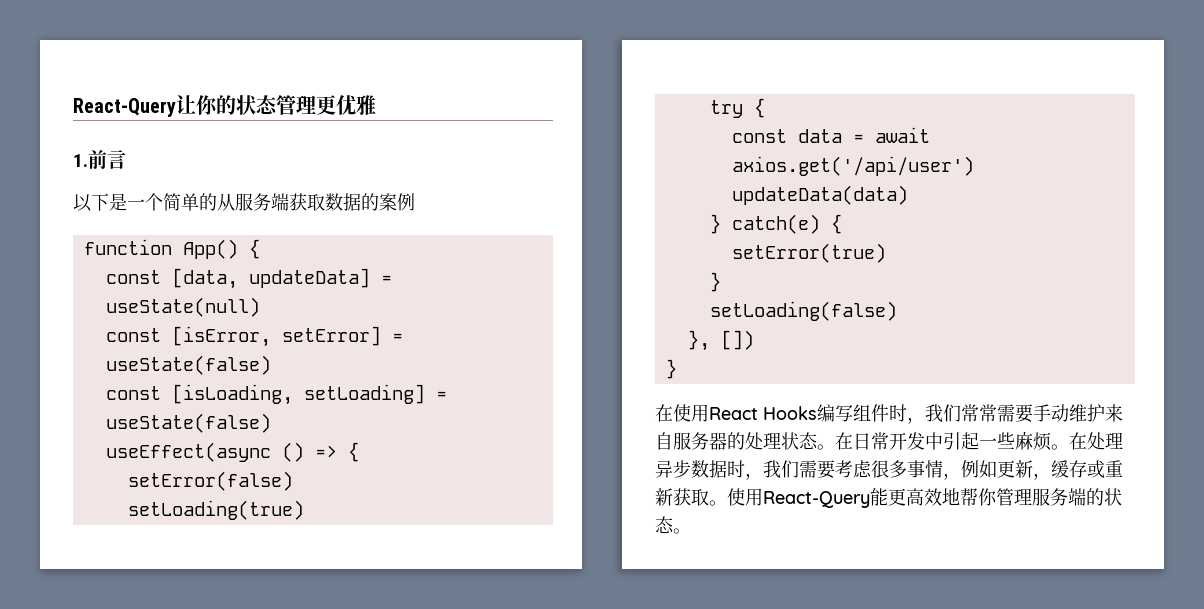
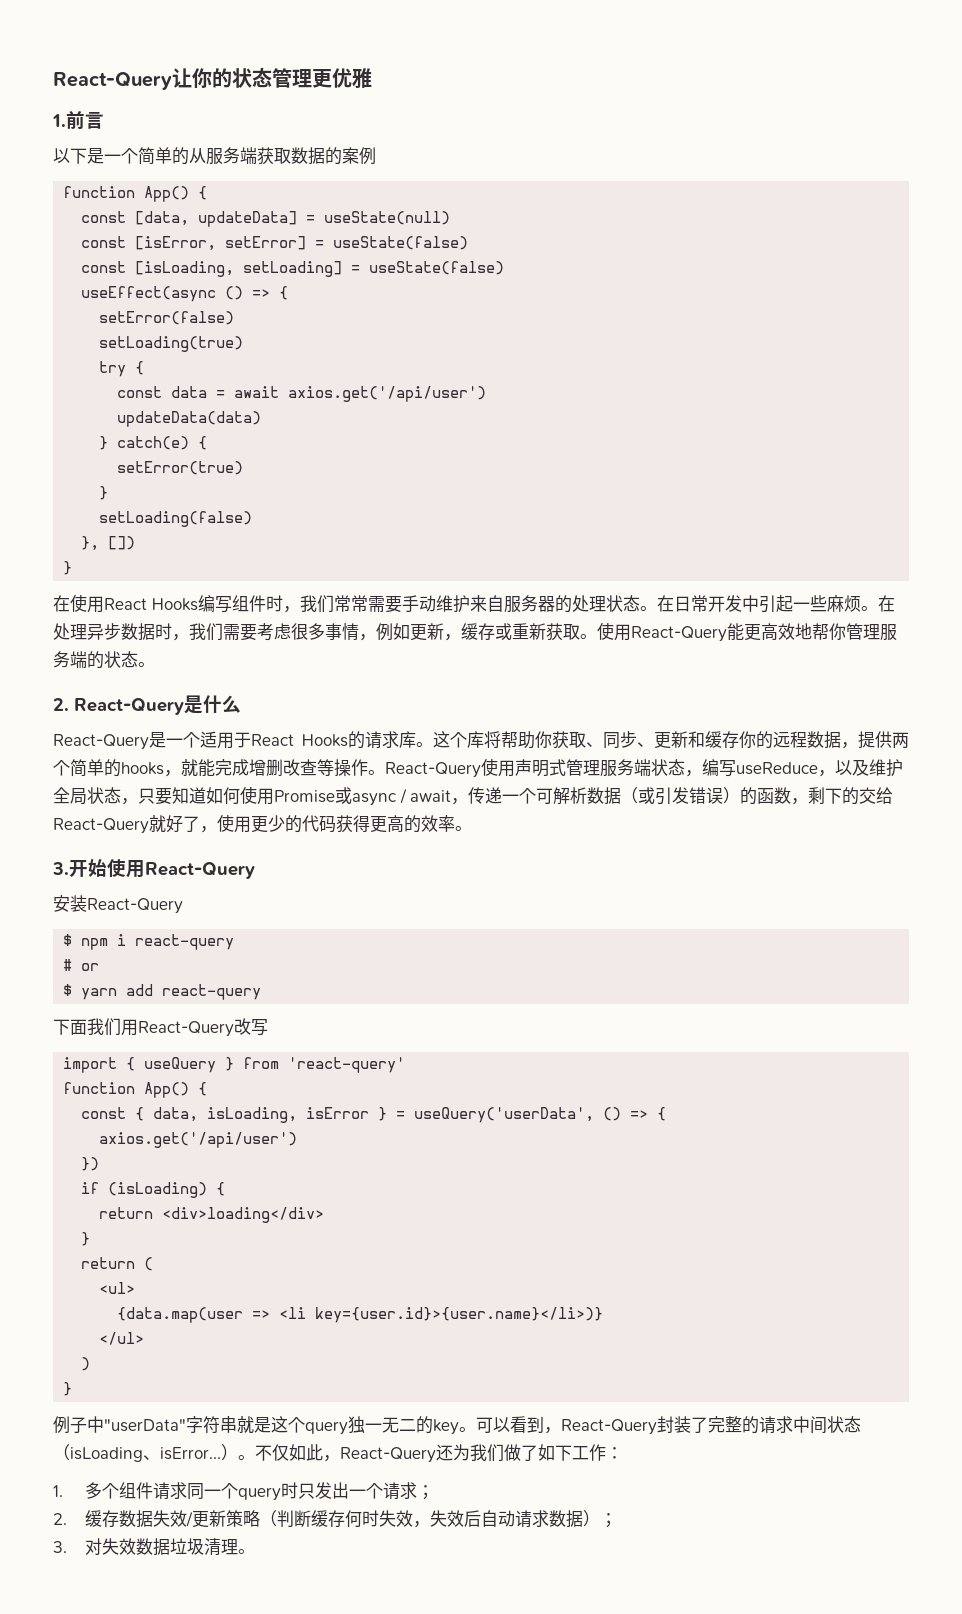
+ 2. React-Query是什么
+ React-Query是一个适用于React Hooks的请求库。这个库将帮助你获取、同步、更新和缓存你的远程数据，提供两个简单的hooks，就能完成增删改查等操作。React-Query使用声明式管理服务端状态，编写useReduce，以及维护全局状态，只要知道如何使用Promise或async / await，传递一个可解析数据（或引发错误）的函数，剩下的交给React-Query就好了，使用更少的代码获得更高的效率。
+ 3.开始使用React-Query
+ 安装React-Query
+ $ npm i react-query
+ # or
+ $ yarn add react-query
+ 下面我们用React-Query改写
+ import { useQuery } from 'react-query'
+ function App() {
+ const { data, isLoading, isError } = useQuery('userData', () => {
+ axios.get('/api/user')
+ })
+ if (isLoading) {
+ return <div>loading</div>
+ }
+ return (
+ <ul>
+ {data.map(user => <li key={user.id}>{user.name}</li>)}
+ </ul>
+ )
+ }
+ 例子中"userData"字符串就是这个query独一无二的key。可以看到，React-Query封装了完整的请求中间状态（isLoading、isError...）。不仅如此，React-Query还为我们做了如下工作：
+ 1.多个组件请求同一个query时只发出一个请求；
+ 2.缓存数据失效/更新策略（判断缓存何时失效，失效后自动请求数据）；
+ 3.对失效数据垃圾清理。

